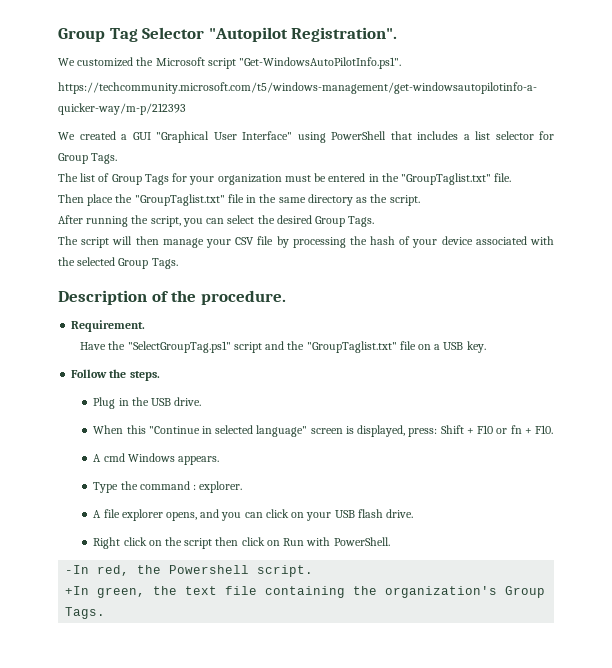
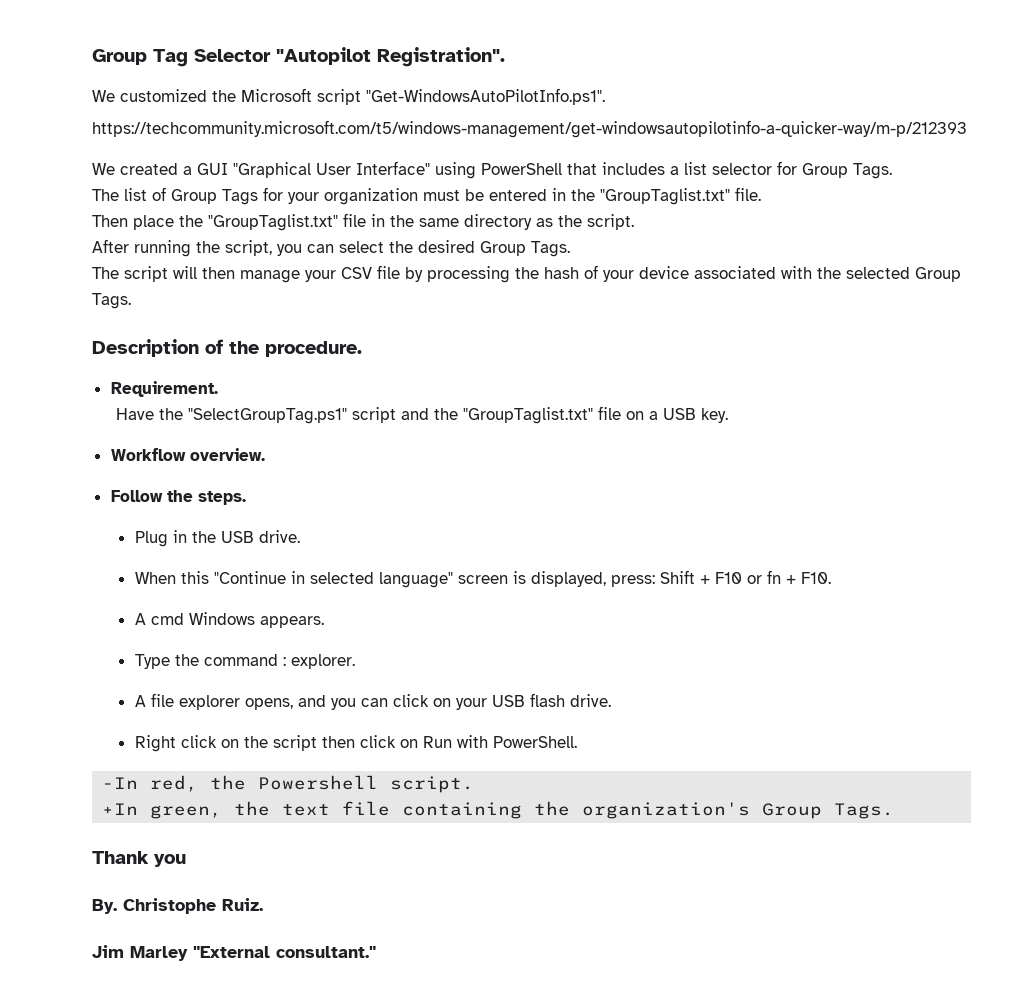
+ Workflow overview.
+ Thank you
+ By. Christophe Ruiz.
+ Jim Marley "External consultant."

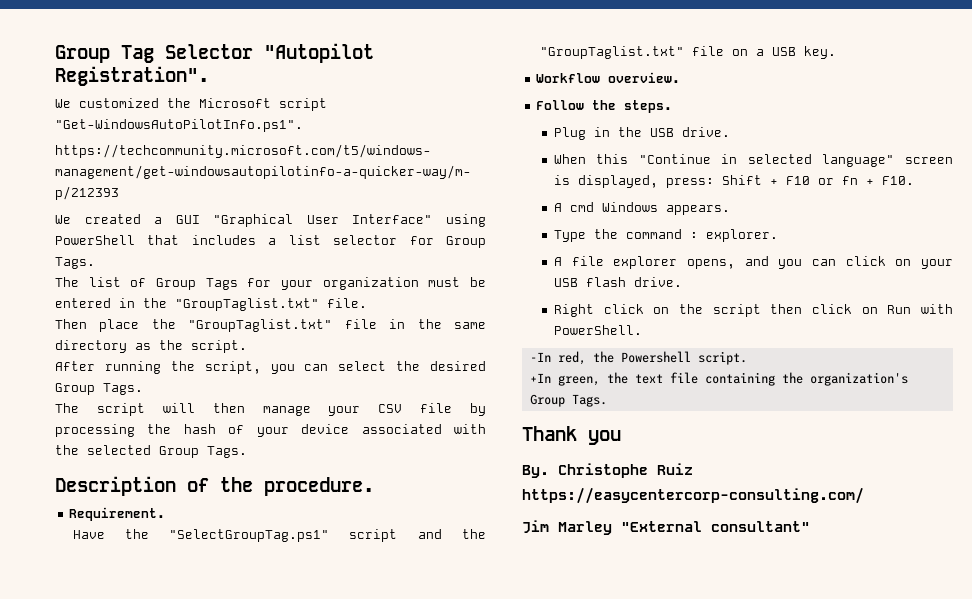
- By. Christophe Ruiz.
+ By. Christophe Ruiz
+ https://easycentercorp-consulting.com/
- Jim Marley "External consultant."
+ Jim Marley "External consultant"

